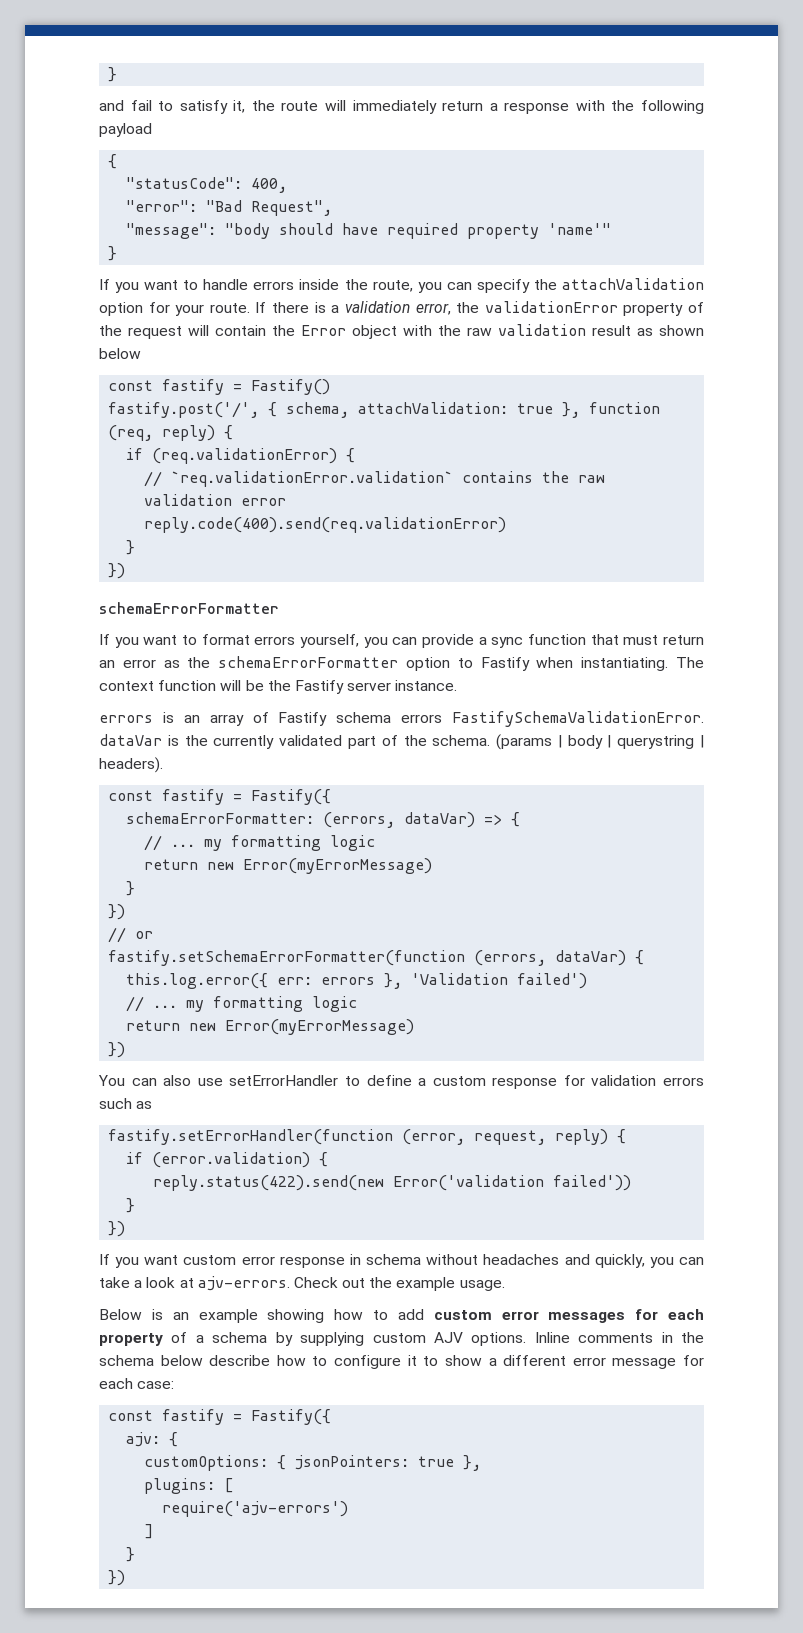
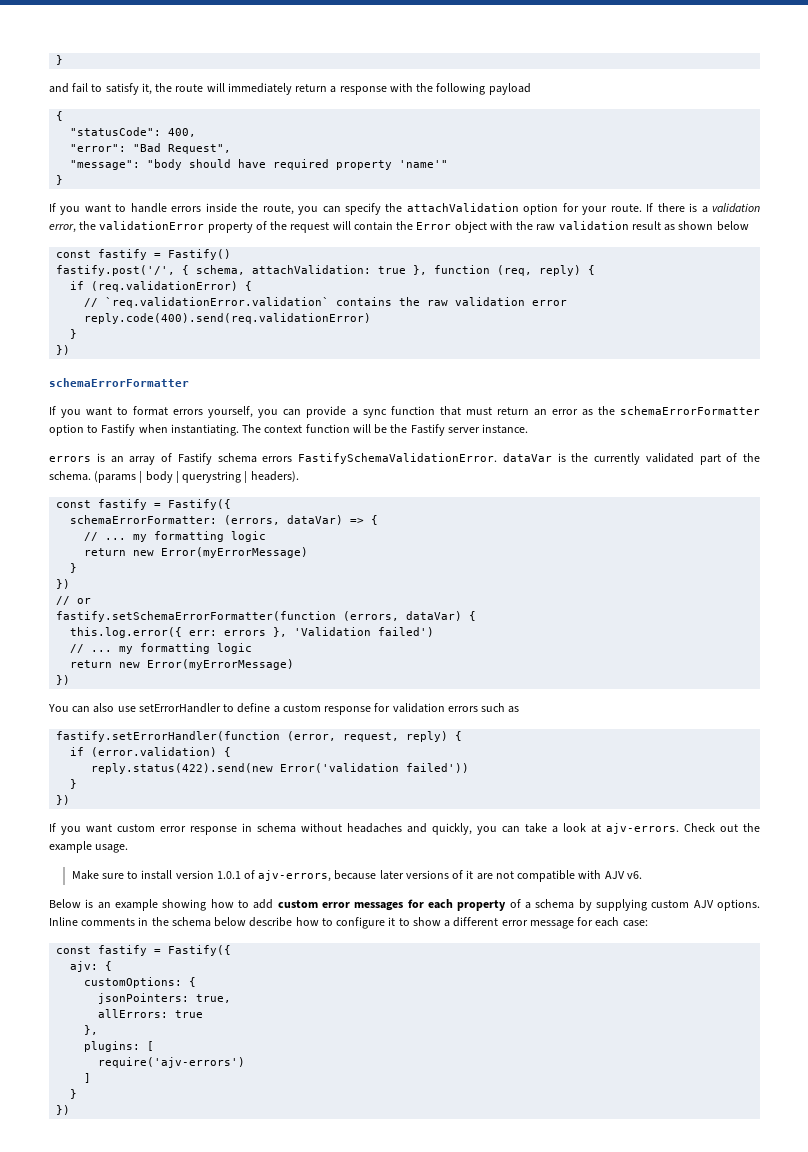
+ Make sure to install version 1.0.1 of ajv-errors, because later versions of it are not compatible with AJV v6.
- customOptions: { jsonPointers: true },
+ customOptions: {
+ jsonPointers: true,
+ allErrors: true
+ },

